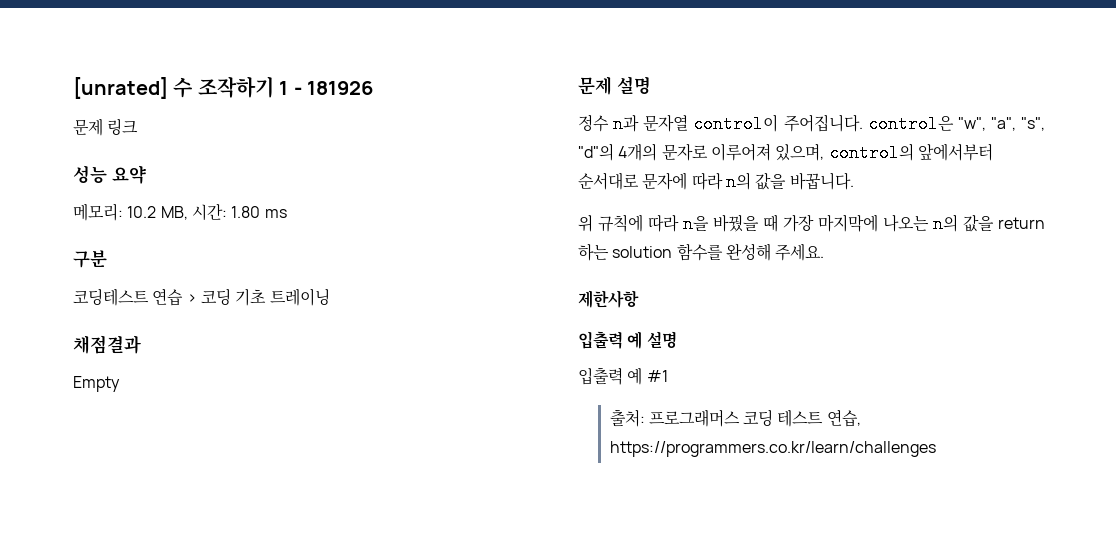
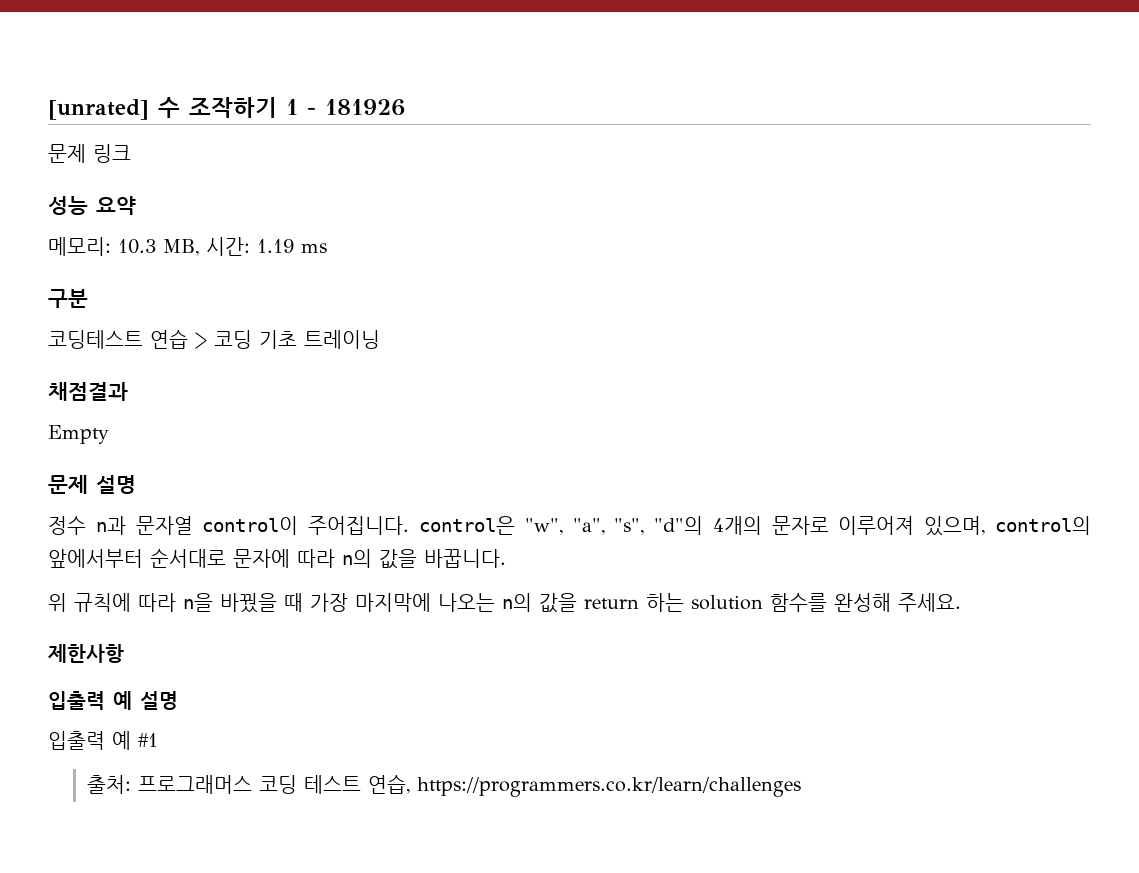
- 메모리: 10.2 MB, 시간: 1.80 ms
+ 메모리: 10.3 MB, 시간: 1.19 ms

